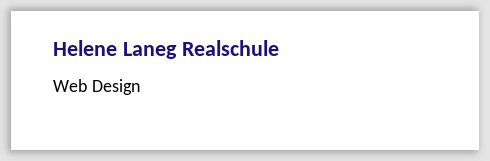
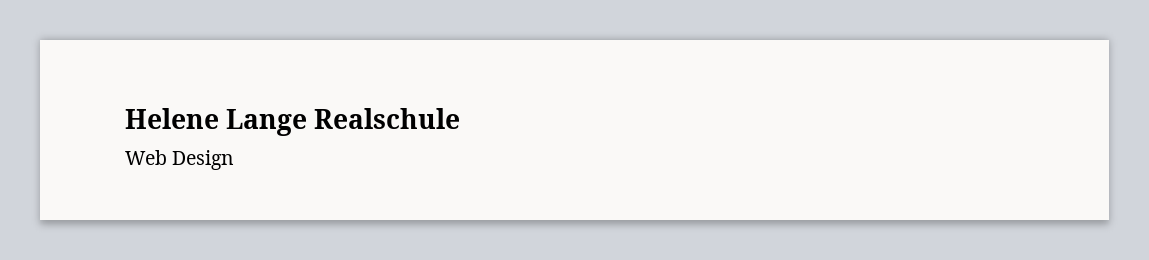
- Helene Laneg Realschule
+ Helene Lange Realschule

